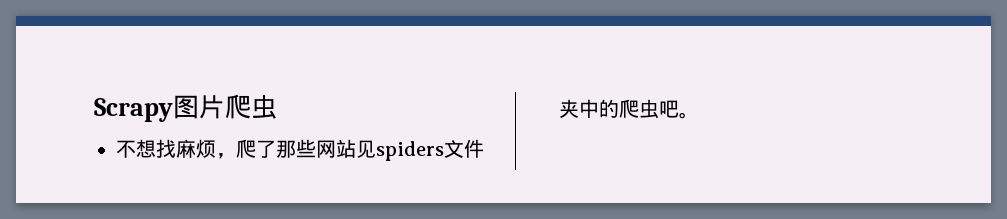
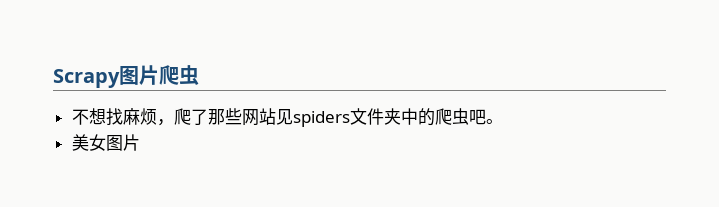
+ 美女图片

